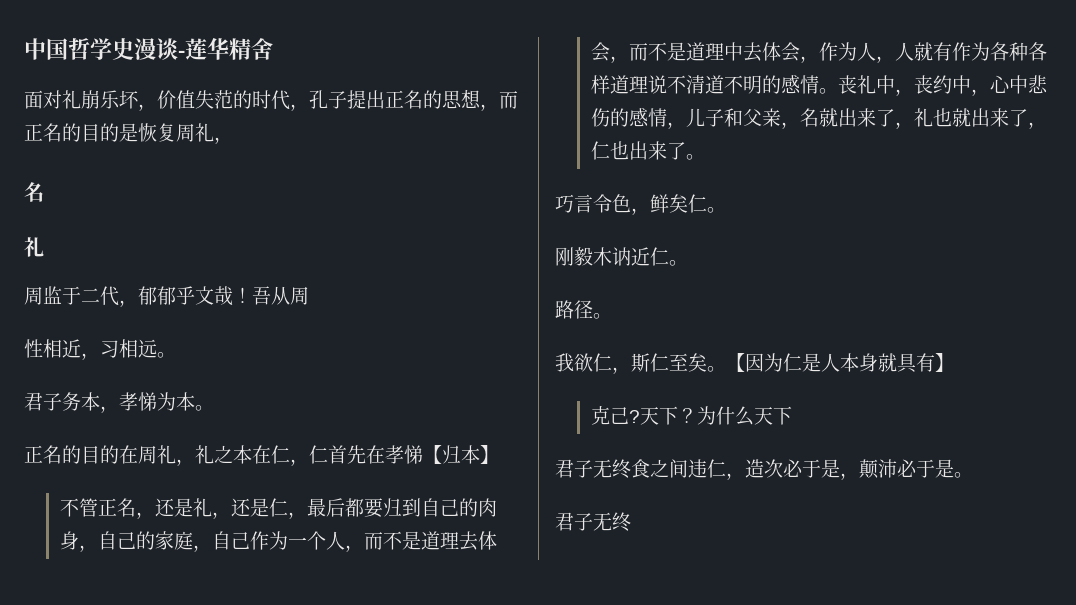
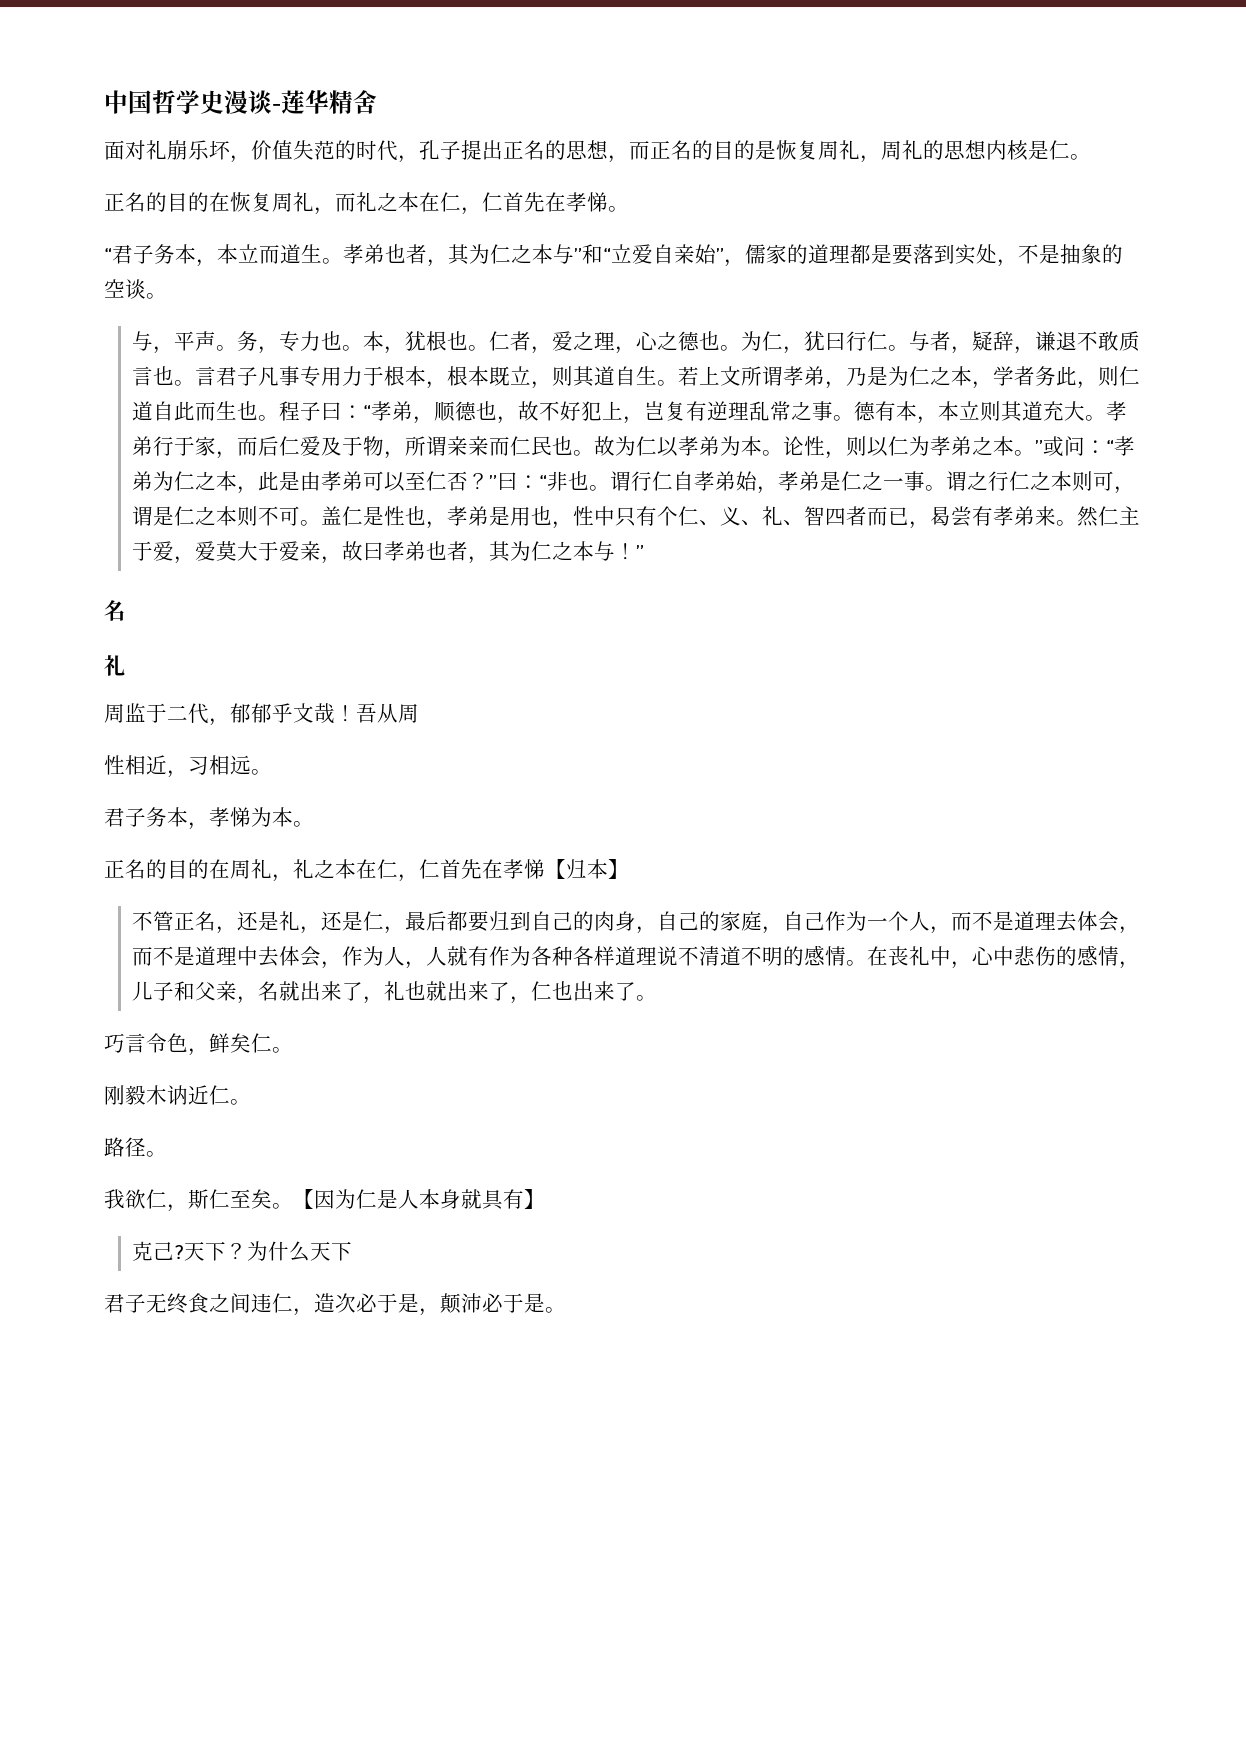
- 面对礼崩乐坏，价值失范的时代，孔子提出正名的思想，而正名的目的是恢复周礼，
+ 面对礼崩乐坏，价值失范的时代，孔子提出正名的思想，而正名的目的是恢复周礼，周礼的思想内核是仁。
+ 正名的目的在恢复周礼，而礼之本在仁，仁首先在孝悌。
+ “君子务本，本立而道生。孝弟也者，其为仁之本与”和“立爱自亲始”，儒家的道理都是要落到实处，不是抽象的空谈。
+ 与，平声。务，专力也。本，犹根也。仁者，爱之理，心之德也。为仁，犹曰行仁。与者，疑辞，谦退不敢质言也。言君子凡事专用力于根本，根本既立，则其道自生。若上文所谓孝弟，乃是为仁之本，学者务此，则仁道自此而生也。程子曰：“孝弟，顺德也，故不好犯上，岂复有逆理乱常之事。德有本，本立则其道充大。孝弟行于家，而后仁爱及于物，所谓亲亲而仁民也。故为仁以孝弟为本。论性，则以仁为孝弟之本。”或问：“孝弟为仁之本，此是由孝弟可以至仁否？”曰：“非也。谓行仁自孝弟始，孝弟是仁之一事。谓之行仁之本则可，谓是仁之本则不可。盖仁是性也，孝弟是用也，性中只有个仁、义、礼、智四者而已，曷尝有孝弟来。然仁主于爱，爱莫大于爱亲，故曰孝弟也者，其为仁之本与！”
- 丧礼中，丧约中，心中悲伤的感情，儿子和父亲，名就出来了，礼也就出来了，仁也出来了。
+ 在丧礼中，心中悲伤的感情，儿子和父亲，名就出来了，礼也就出来了，仁也出来了。
  君子无终食之间违仁，造次必于是，颠沛必于是。
- 君子无终

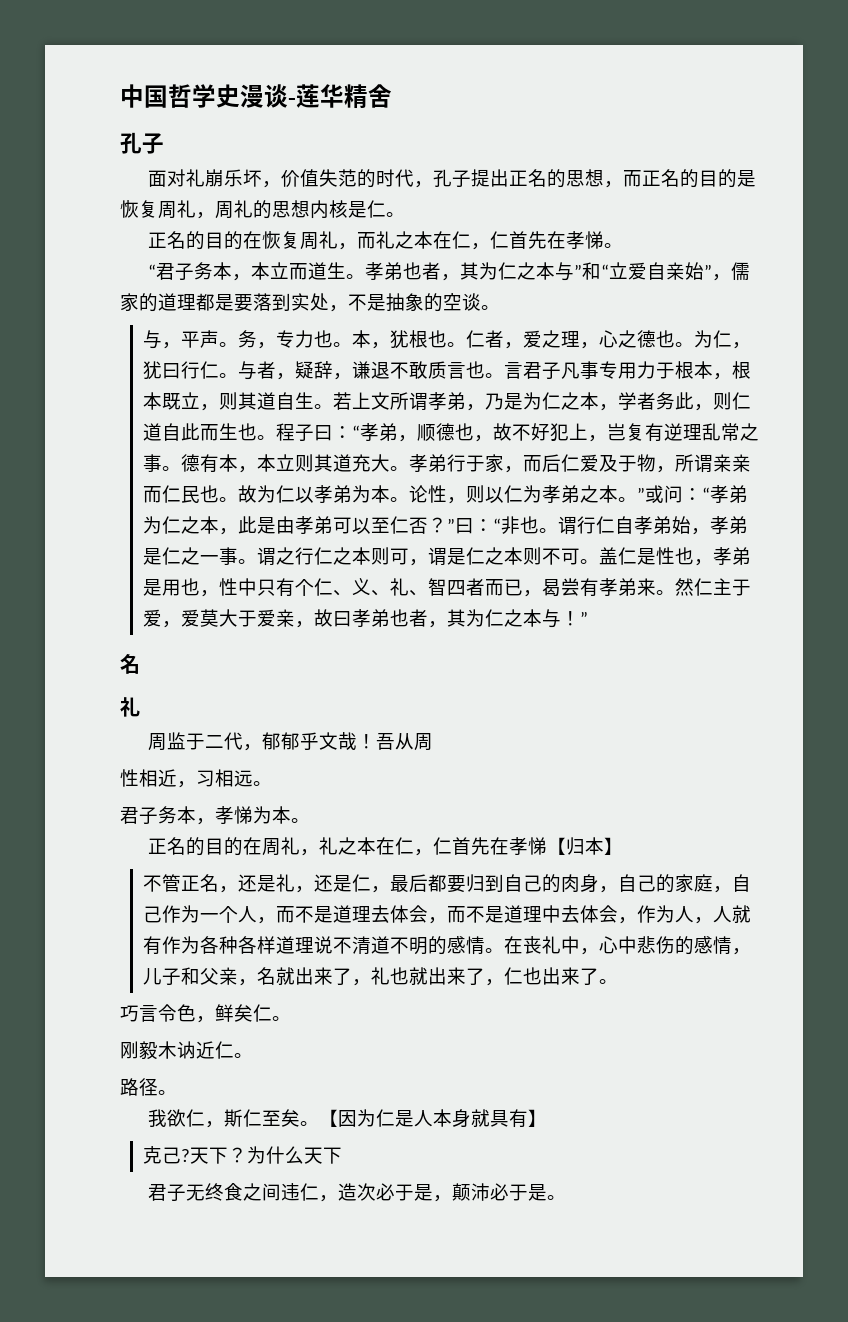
  中国哲学史漫谈-莲华精舍
+ 孔子

